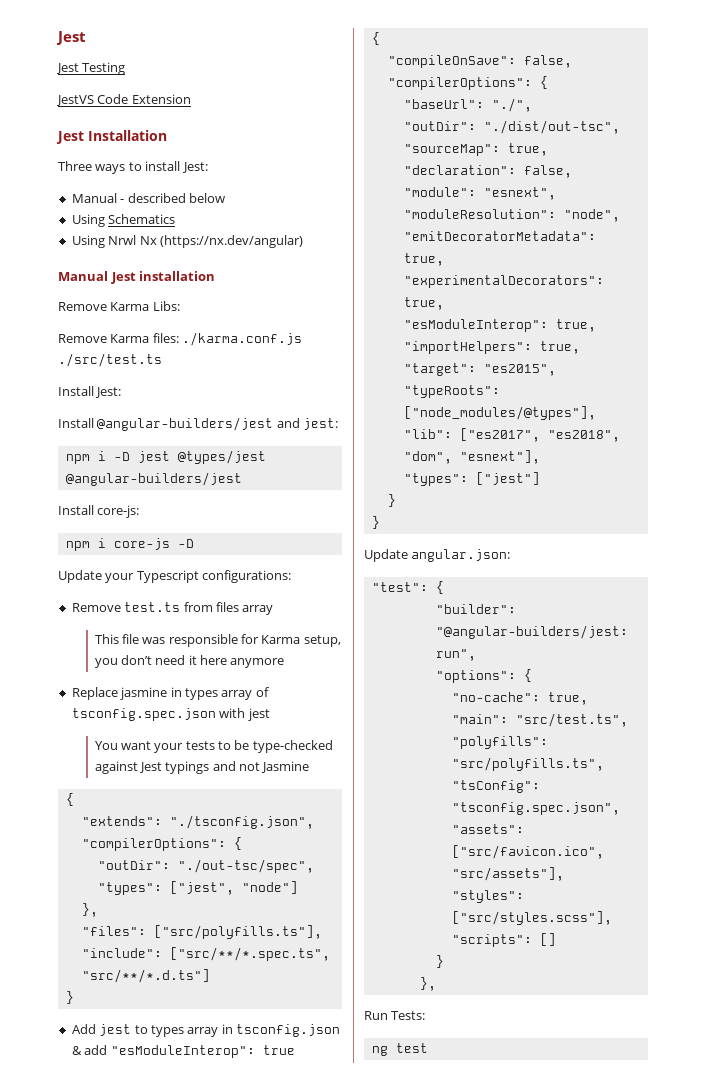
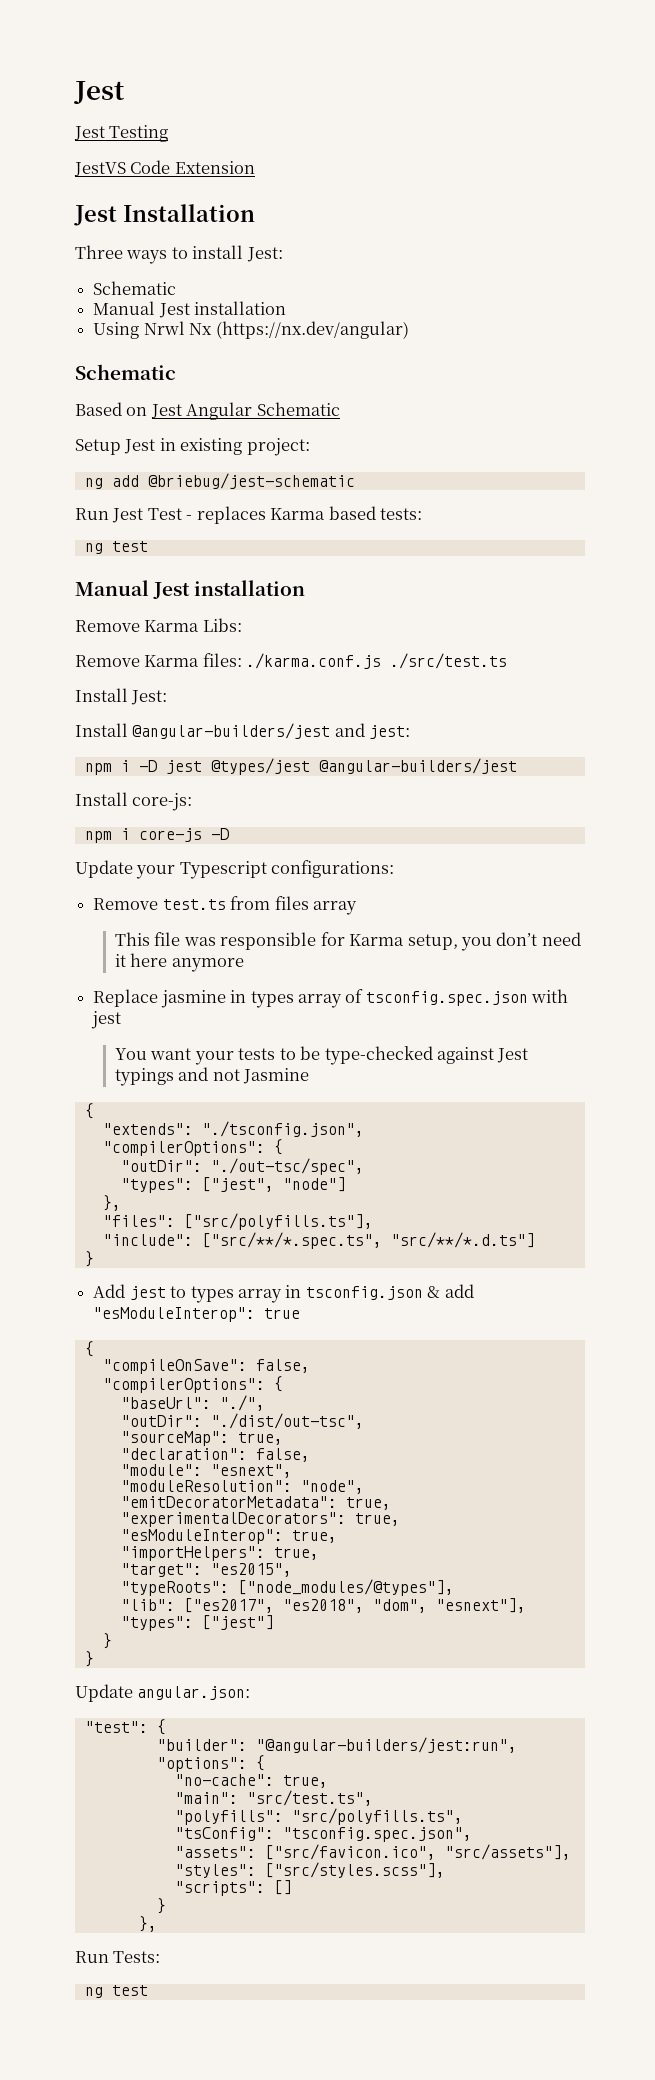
  Three ways to install Jest:
- Manual - described below
- Using Schematics
+ Schematic
+ Manual Jest installation
  Using Nrwl Nx (https://nx.dev/angular)
+ Schematic
+ Based on Jest Angular Schematic
+ Setup Jest in existing project:
+ ng add @briebug/jest-schematic
+ Run Jest Test - replaces Karma based tests:
+ ng test

